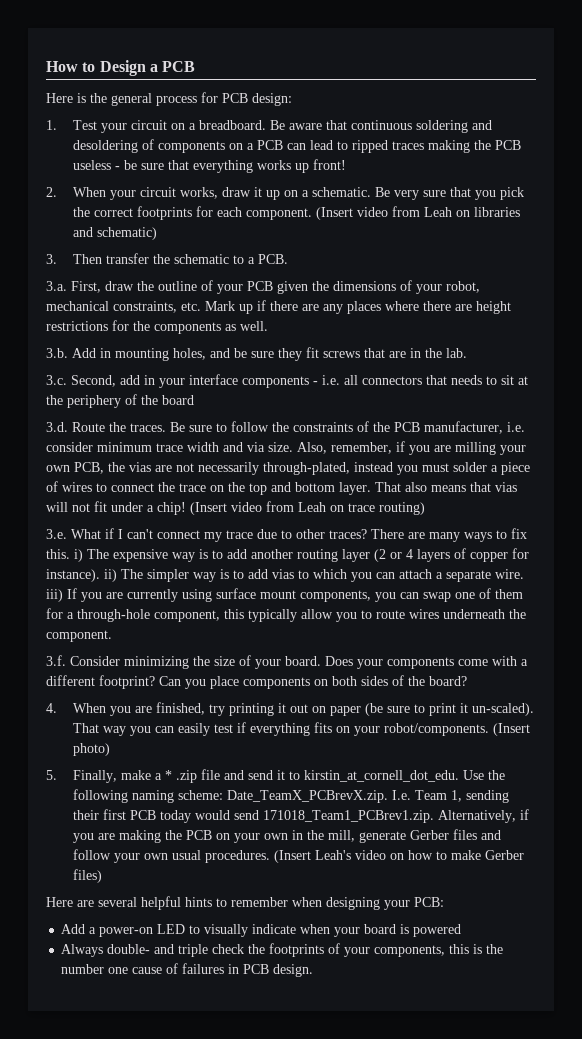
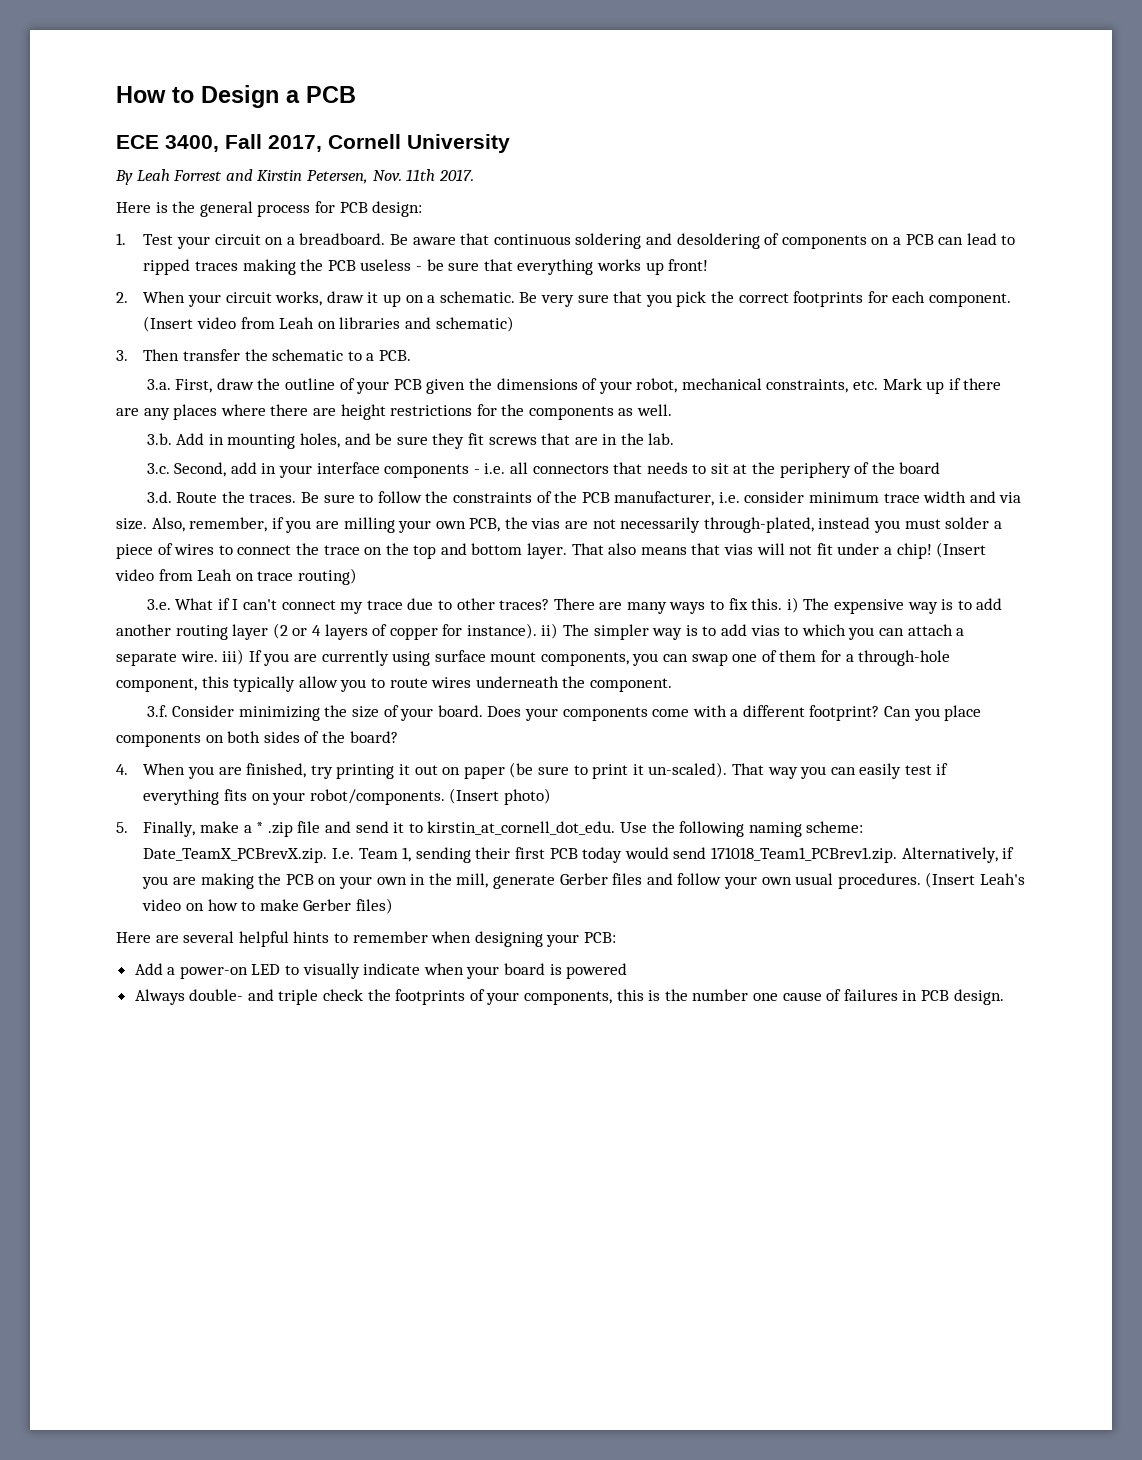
+ ECE 3400, Fall 2017, Cornell University
+ By Leah Forrest and Kirstin Petersen, Nov. 11th 2017.

